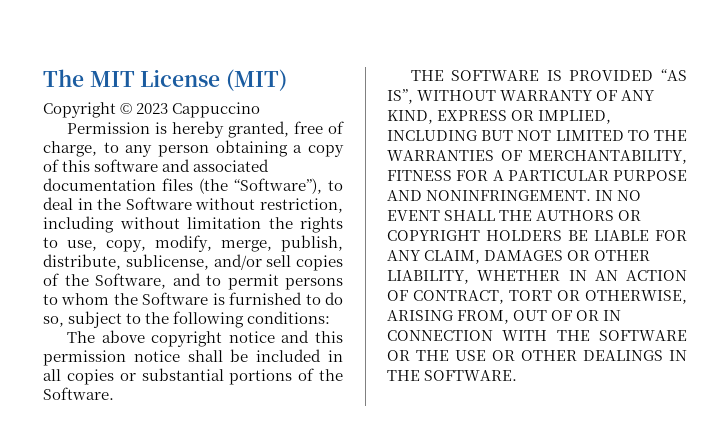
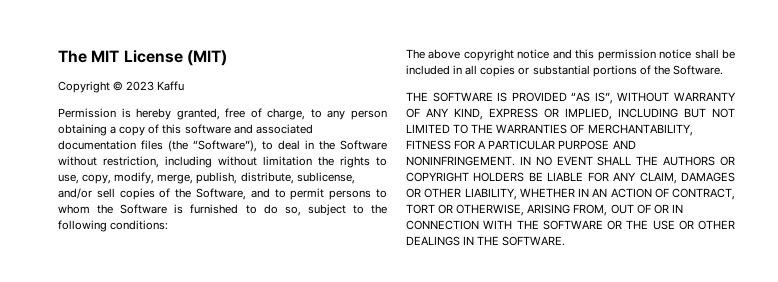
- Copyright © 2023 Cappuccino
+ Copyright © 2023 Kaffu

